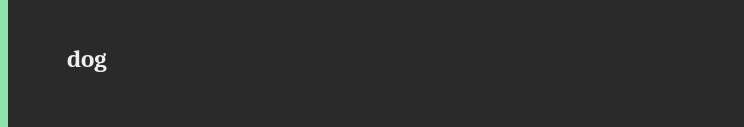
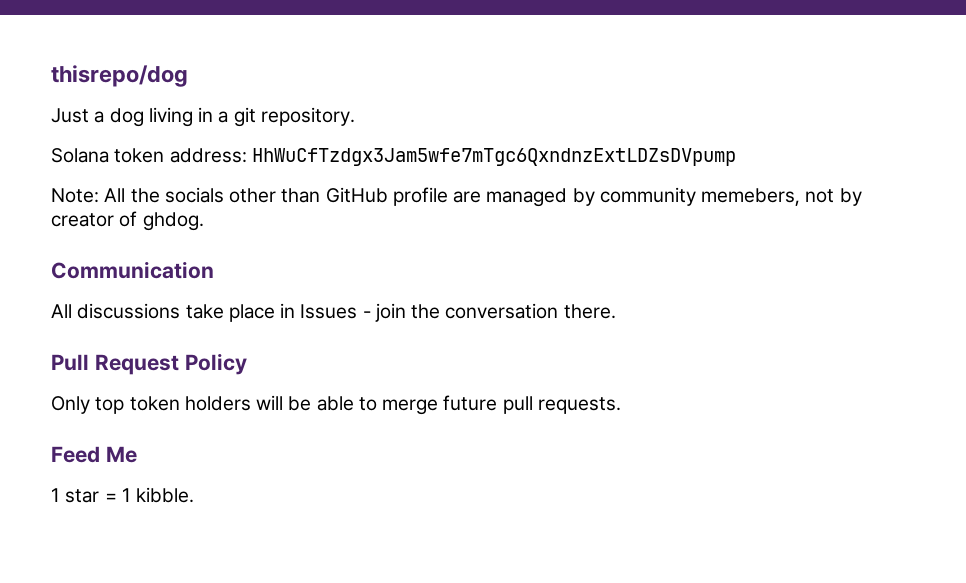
- dog
+ thisrepo/dog
+ Just a dog living in a git repository.
+ Solana token address: HhWuCfTzdgx3Jam5wfe7mTgc6QxndnzExtLDZsDVpump
+ Note: All the socials other than GitHub profile are managed by community memebers, not by creator of ghdog.
+ Communication
+ All discussions take place in Issues - join the conversation there.
+ Pull Request Policy
+ Only top token holders will be able to merge future pull requests.
+ Feed Me
+ 1 star = 1 kibble.

